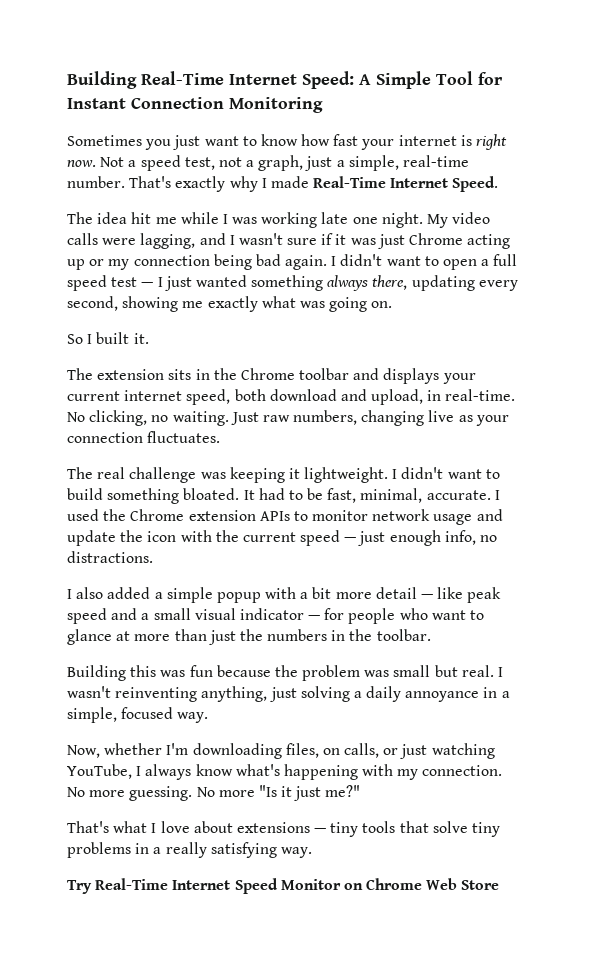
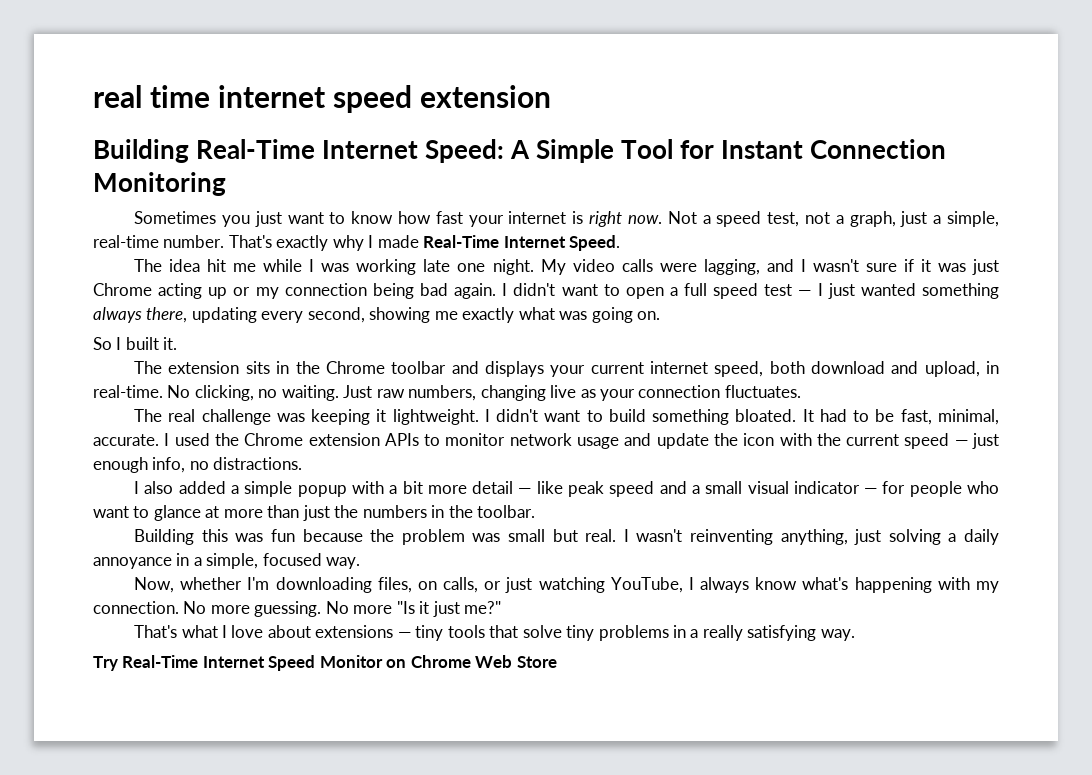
+ real time internet speed extension

